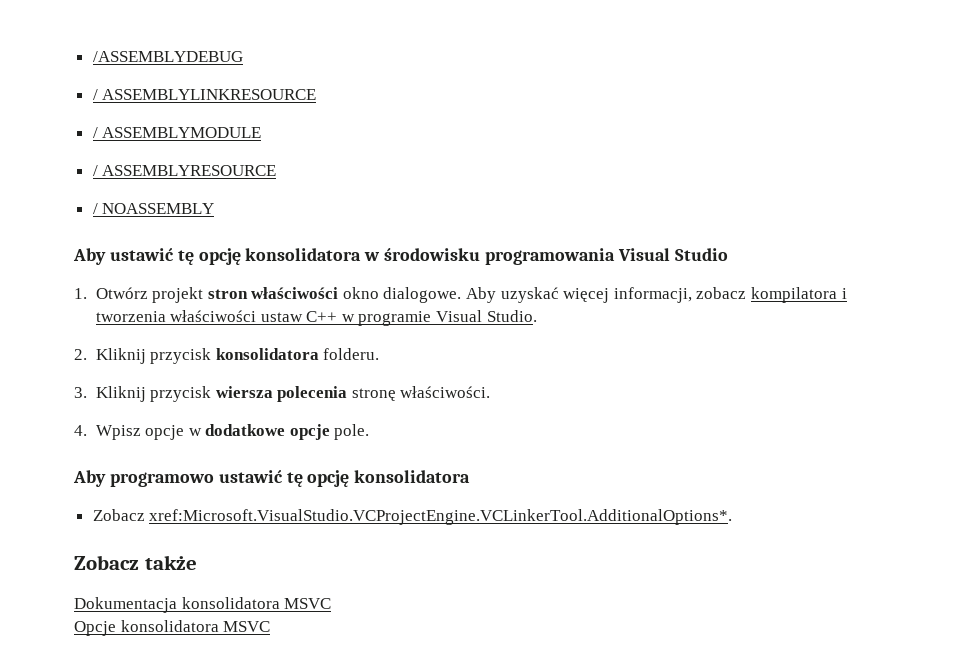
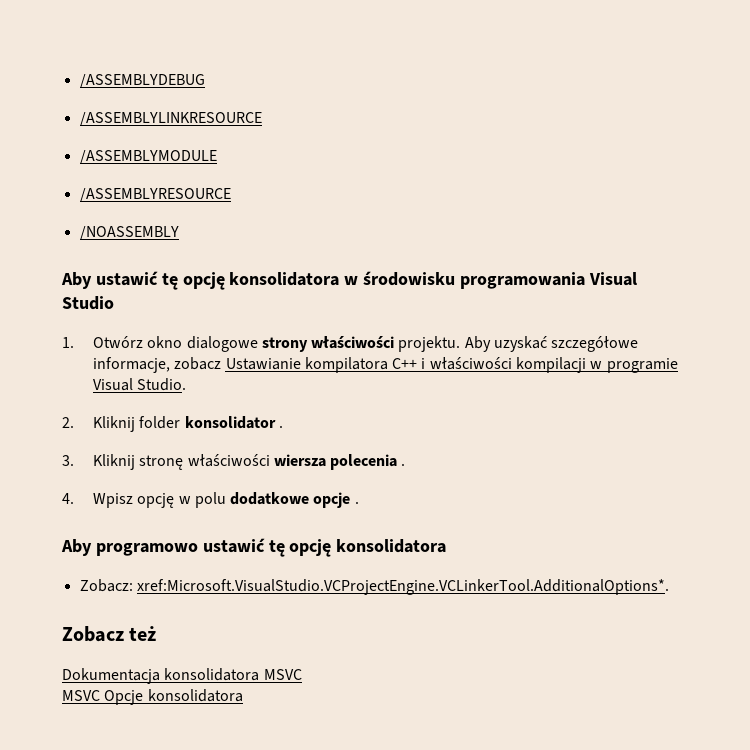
- / ASSEMBLYLINKRESOURCE
- / ASSEMBLYMODULE
- / ASSEMBLYRESOURCE
- / NOASSEMBLY
+ /ASSEMBLYLINKRESOURCE
+ /ASSEMBLYMODULE
+ /ASSEMBLYRESOURCE
+ /NOASSEMBLY
- 1. Otwórz projekt stron właściwości okno dialogowe. Aby uzyskać więcej informacji, zobacz kompilatora i tworzenia właściwości ustaw C++ w programie Visual Studio.
+ 1. Otwórz okno dialogowe strony właściwości projektu. Aby uzyskać szczegółowe informacje, zobacz Ustawianie kompilatora C++ i właściwości kompilacji w programie Visual Studio.
- 2. Kliknij przycisk konsolidatora folderu.
+ 2. Kliknij folder konsolidator .
- 3. Kliknij przycisk wiersza polecenia stronę właściwości.
+ 3. Kliknij stronę właściwości wiersza polecenia .
- 4. Wpisz opcje w dodatkowe opcje pole.
+ 4. Wpisz opcję w polu dodatkowe opcje .
- Zobacz xref:Microsoft.VisualStudio.VCProjectEngine.VCLinkerTool.AdditionalOptions*.
+ Zobacz: xref:Microsoft.VisualStudio.VCProjectEngine.VCLinkerTool.AdditionalOptions*.
- Zobacz także
+ Zobacz też
- Opcje konsolidatora MSVC
+ MSVC Opcje konsolidatora

